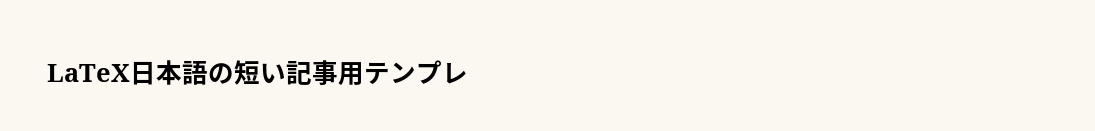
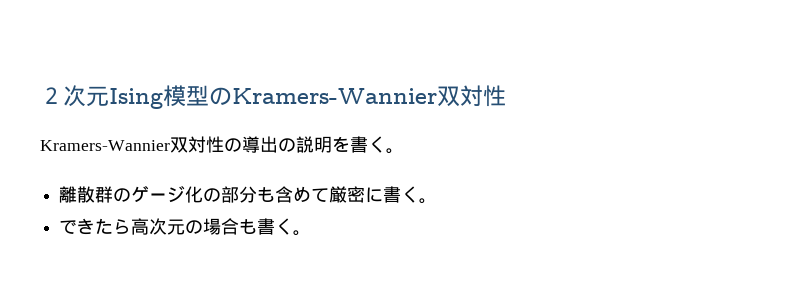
- LaTeX日本語の短い記事用テンプレ
+ ２次元Ising模型のKramers-Wannier双対性
+ Kramers-Wannier双対性の導出の説明を書く。
+ 離散群のゲージ化の部分も含めて厳密に書く。
+ できたら高次元の場合も書く。

